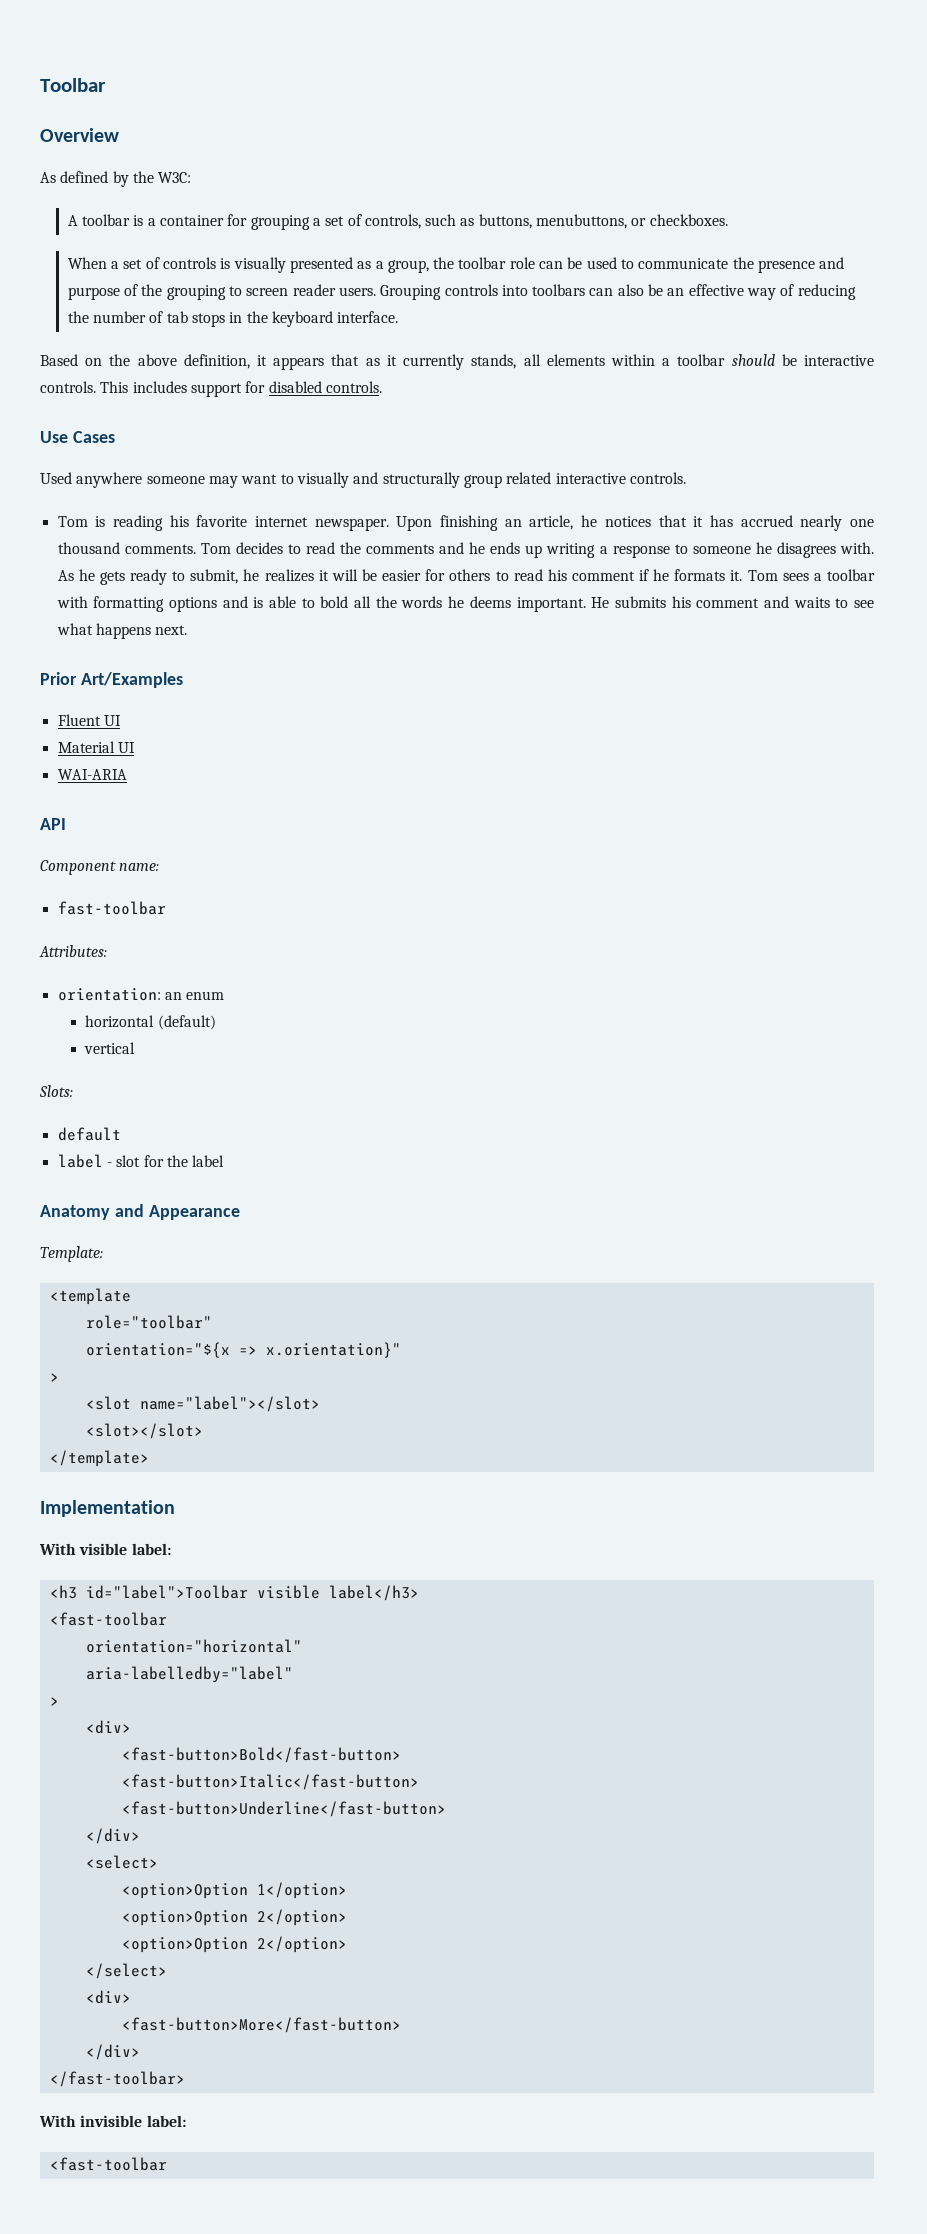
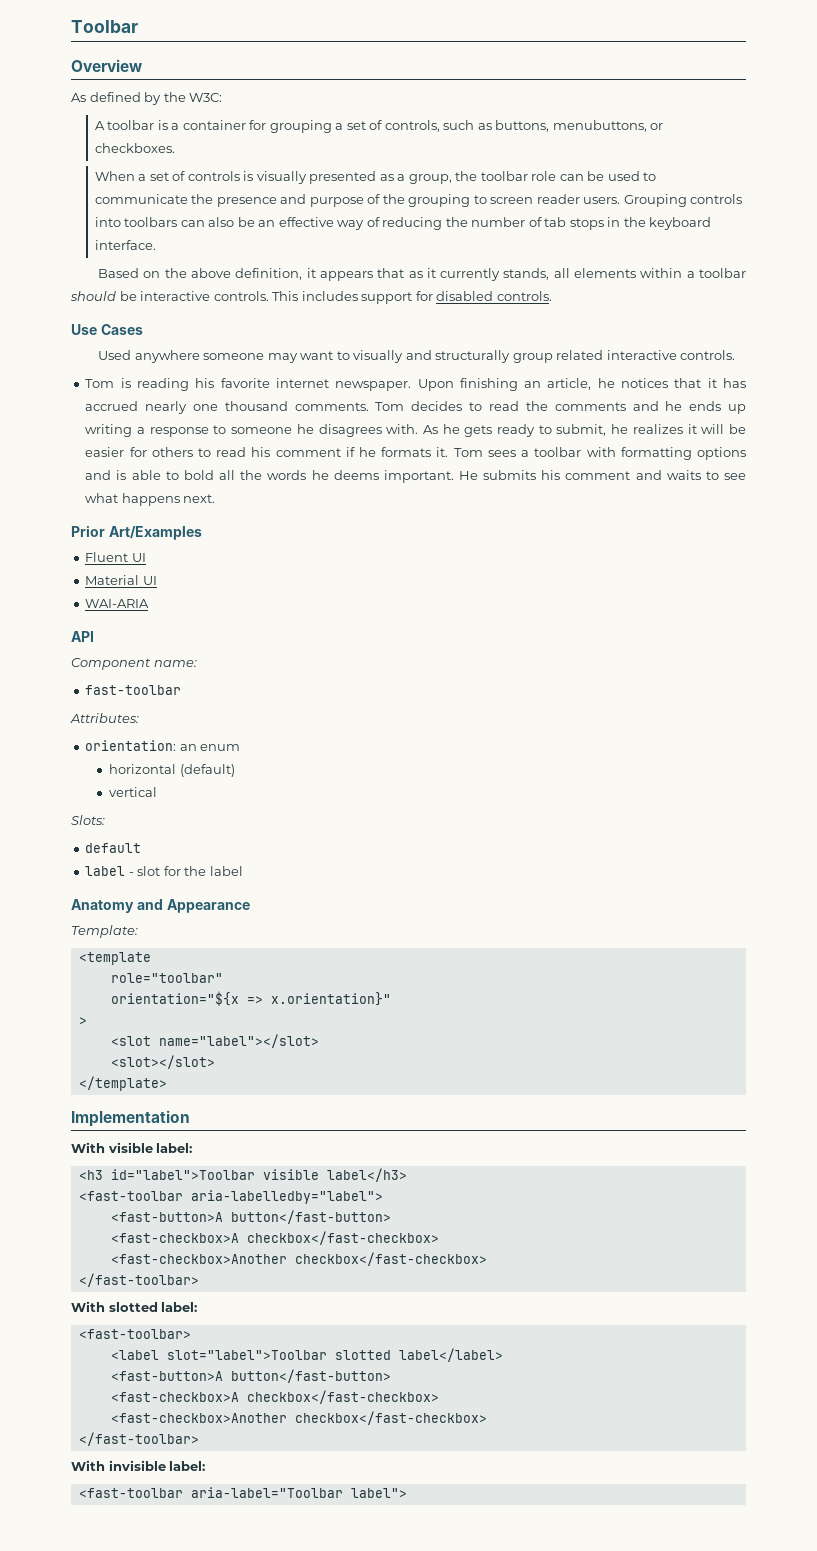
  <h3 id="label">Toolbar visible label</h3>
- <fast-toolbar
- orientation="horizontal"
- aria-labelledby="label"
- >
- <div>
- <fast-button>Bold</fast-button>
- <fast-button>Italic</fast-button>
- <fast-button>Underline</fast-button>
- </div>
- <select>
- <option>Option 1</option>
- <option>Option 2</option>
- <option>Option 2</option>
- </select>
- <div>
- <fast-button>More</fast-button>
- </div>
+ <fast-toolbar aria-labelledby="label">
+ <fast-button>A button</fast-button>
+ <fast-checkbox>A checkbox</fast-checkbox>
+ <fast-checkbox>Another checkbox</fast-checkbox>
+ </fast-toolbar>
+ With slotted label:
+ <fast-toolbar>
+ <label slot="label">Toolbar slotted label</label>
+ <fast-button>A button</fast-button>
+ <fast-checkbox>A checkbox</fast-checkbox>
+ <fast-checkbox>Another checkbox</fast-checkbox>
  With invisible label:
- <fast-toolbar
+ <fast-toolbar aria-label="Toolbar label">

